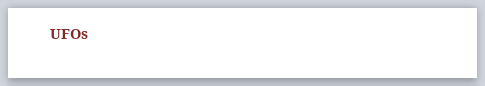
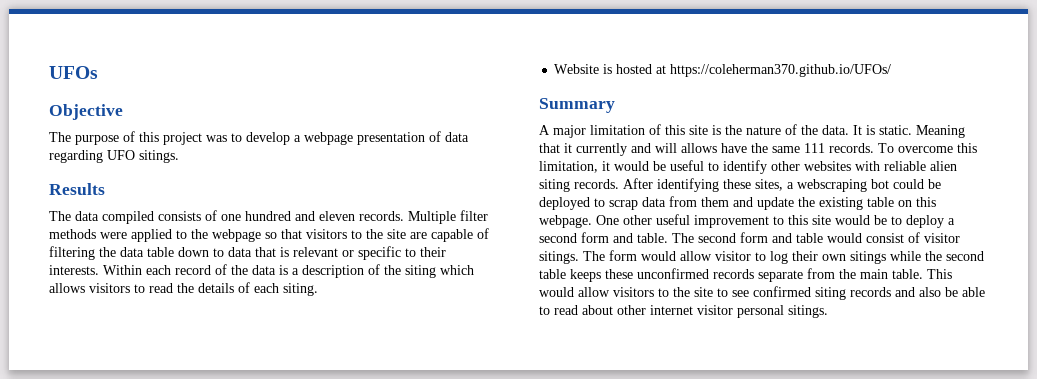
+ Objective
+ The purpose of this project was to develop a webpage presentation of data regarding UFO sitings.
+ Results
+ The data compiled consists of one hundred and eleven records. Multiple filter methods were applied to the webpage so that visitors to the site are capable of filtering the data table down to data that is relevant or specific to their interests. Within each record of the data is a description of the siting which allows visitors to read the details of each siting.
+ Website is hosted at https://coleherman370.github.io/UFOs/
+ Summary
+ A major limitation of this site is the nature of the data. It is static. Meaning that it currently and will allows have the same 111 records. To overcome this limitation, it would be useful to identify other websites with reliable alien siting records. After identifying these sites, a webscraping bot could be deployed to scrap data from them and update the existing table on this webpage. One other useful improvement to this site would be to deploy a second form and table. The second form and table would consist of visitor sitings. The form would allow visitor to log their own sitings while the second table keeps these unconfirmed records separate from the main table. This would allow visitors to the site to see confirmed siting records and also be able to read about other internet visitor personal sitings.

